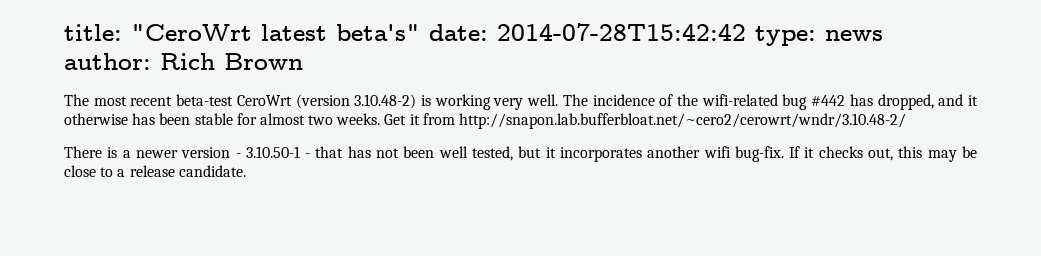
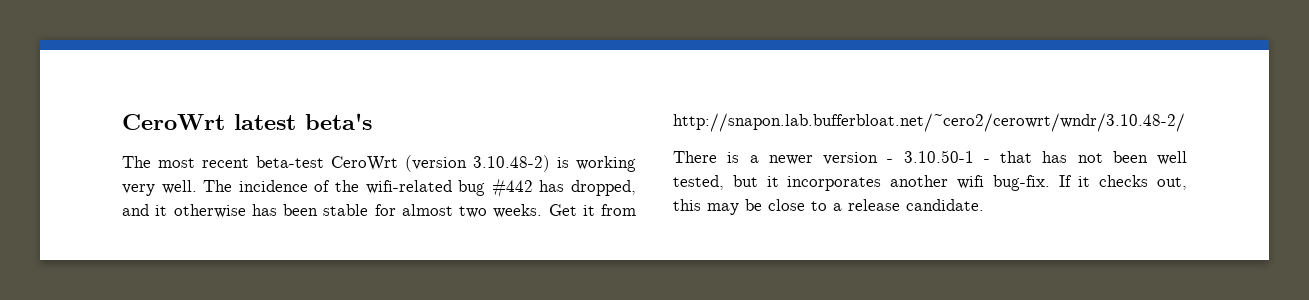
- title: "CeroWrt latest beta's" date: 2014-07-28T15:42:42 type: news author: Rich Brown
+ CeroWrt latest beta's

